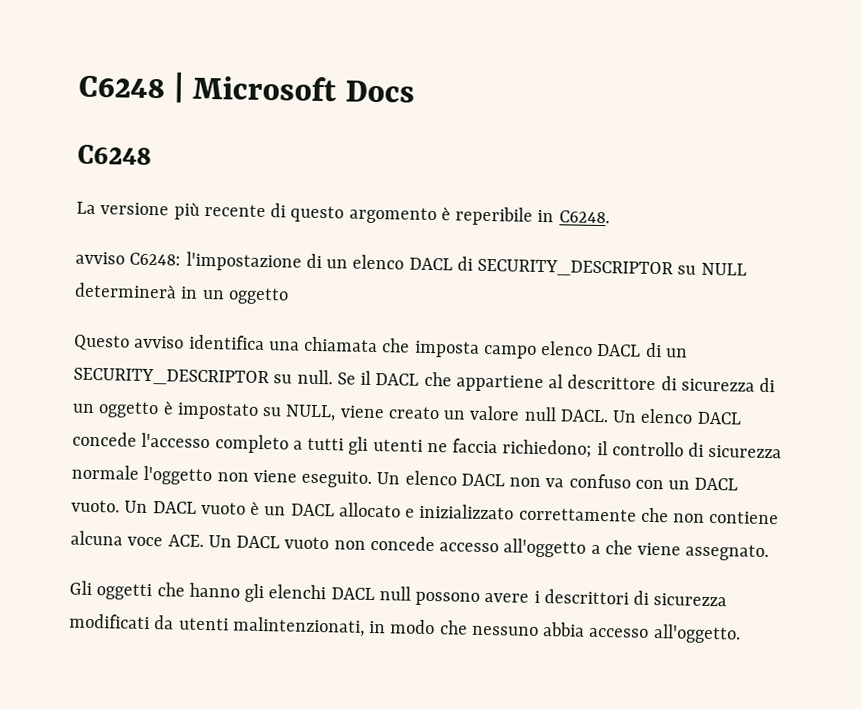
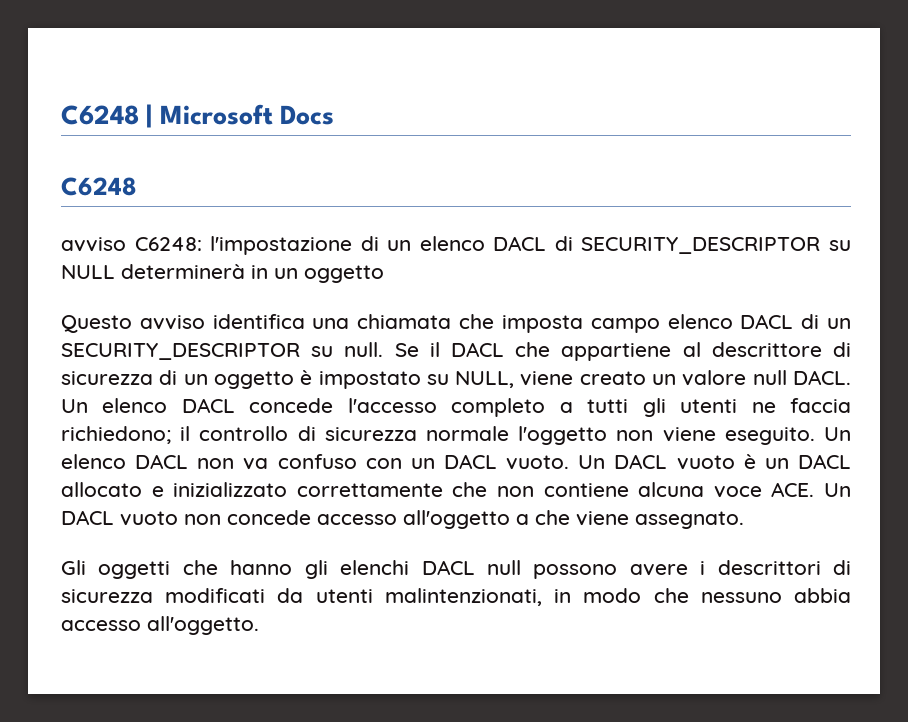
- La versione più recente di questo argomento è reperibile in C6248.

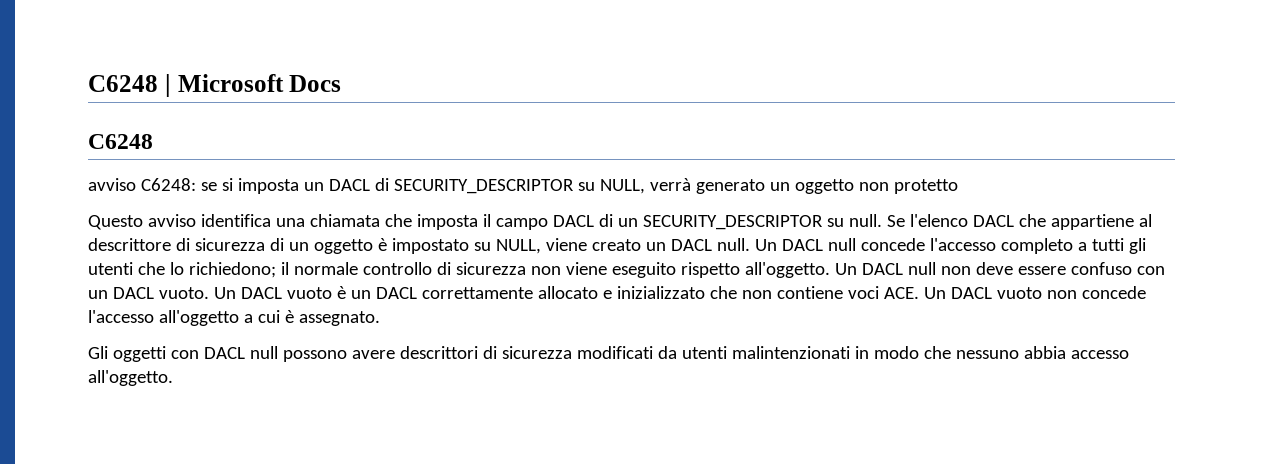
- avviso C6248: l'impostazione di un elenco DACL di SECURITY_DESCRIPTOR su NULL determinerà in un oggetto
+ avviso C6248: se si imposta un DACL di SECURITY_DESCRIPTOR su NULL, verrà generato un oggetto non protetto
- Questo avviso identifica una chiamata che imposta campo elenco DACL di un SECURITY_DESCRIPTOR su null.
+ Questo avviso identifica una chiamata che imposta il campo DACL di un SECURITY_DESCRIPTOR su null.
- Se il DACL che appartiene al descrittore di sicurezza di un oggetto è impostato su NULL, viene creato un valore null DACL. Un elenco DACL concede l'accesso completo a tutti gli utenti ne faccia richiedono; il controllo di sicurezza normale l'oggetto non viene eseguito. Un elenco DACL non va confuso con un DACL vuoto.
+ Se l'elenco DACL che appartiene al descrittore di sicurezza di un oggetto è impostato su NULL, viene creato un DACL null. Un DACL null concede l'accesso completo a tutti gli utenti che lo richiedono; il normale controllo di sicurezza non viene eseguito rispetto all'oggetto. Un DACL null non deve essere confuso con un DACL vuoto.
- Un DACL vuoto è un DACL allocato e inizializzato correttamente che non contiene alcuna voce ACE. Un DACL vuoto non concede accesso all'oggetto a che viene assegnato.
+ Un DACL vuoto è un DACL correttamente allocato e inizializzato che non contiene voci ACE. Un DACL vuoto non concede l'accesso all'oggetto a cui è assegnato.
- Gli oggetti che hanno gli elenchi DACL null possono avere i descrittori di sicurezza modificati da utenti malintenzionati, in modo che nessuno abbia accesso all'oggetto.
+ Gli oggetti con DACL null possono avere descrittori di sicurezza modificati da utenti malintenzionati in modo che nessuno abbia accesso all'oggetto.

